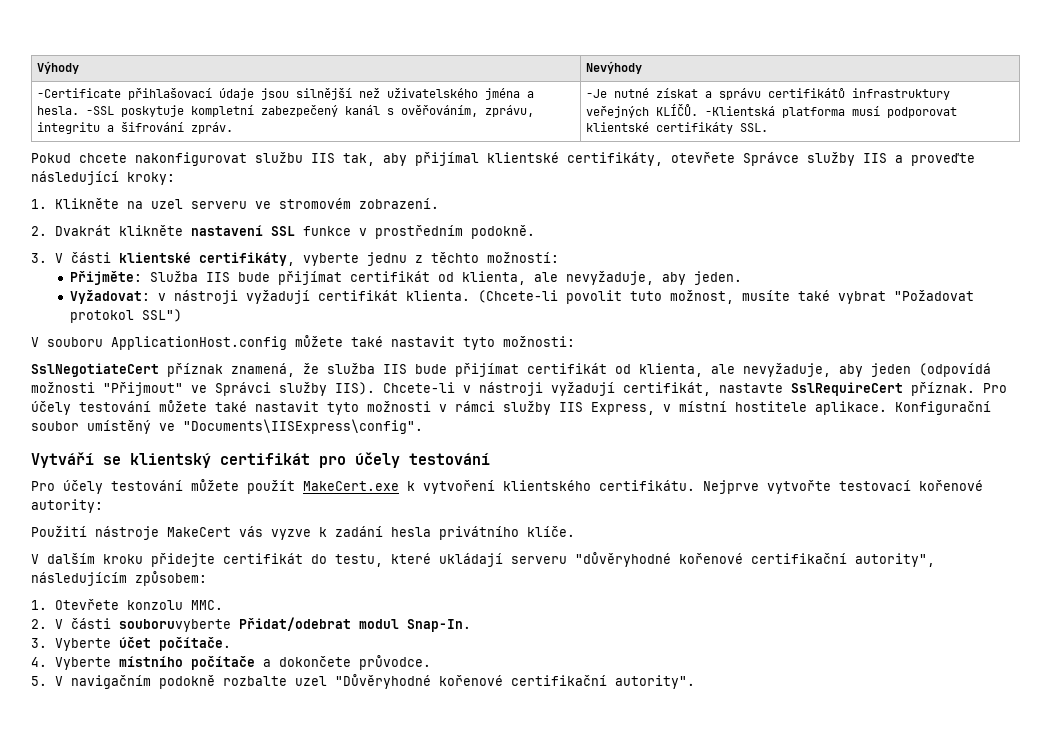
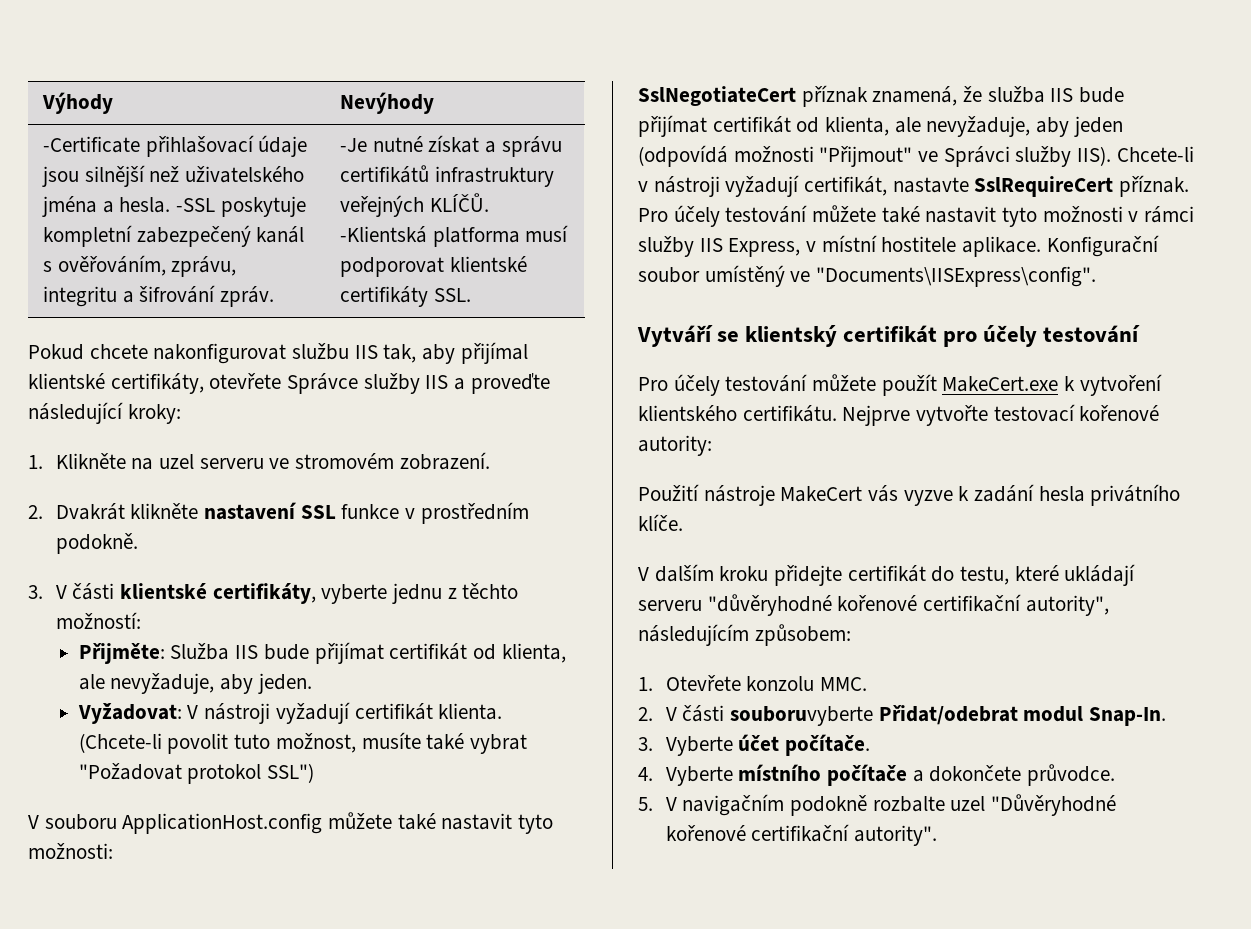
- Vyžadovat: v nástroji vyžadují certifikát klienta.
+ Vyžadovat: V nástroji vyžadují certifikát klienta.

